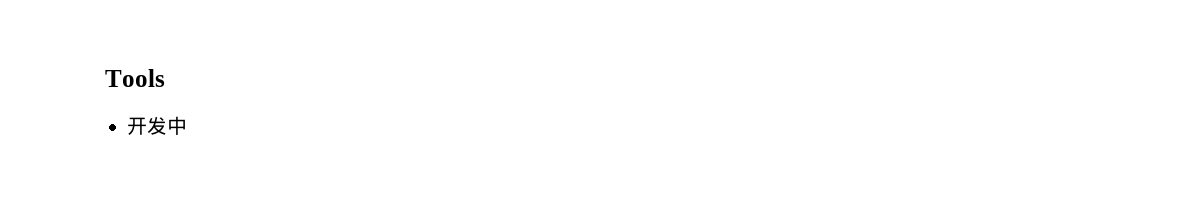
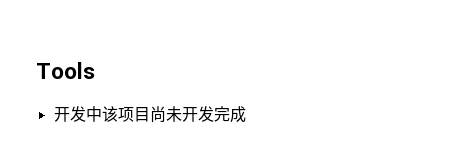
- 开发中
+ 开发中该项目尚未开发完成

